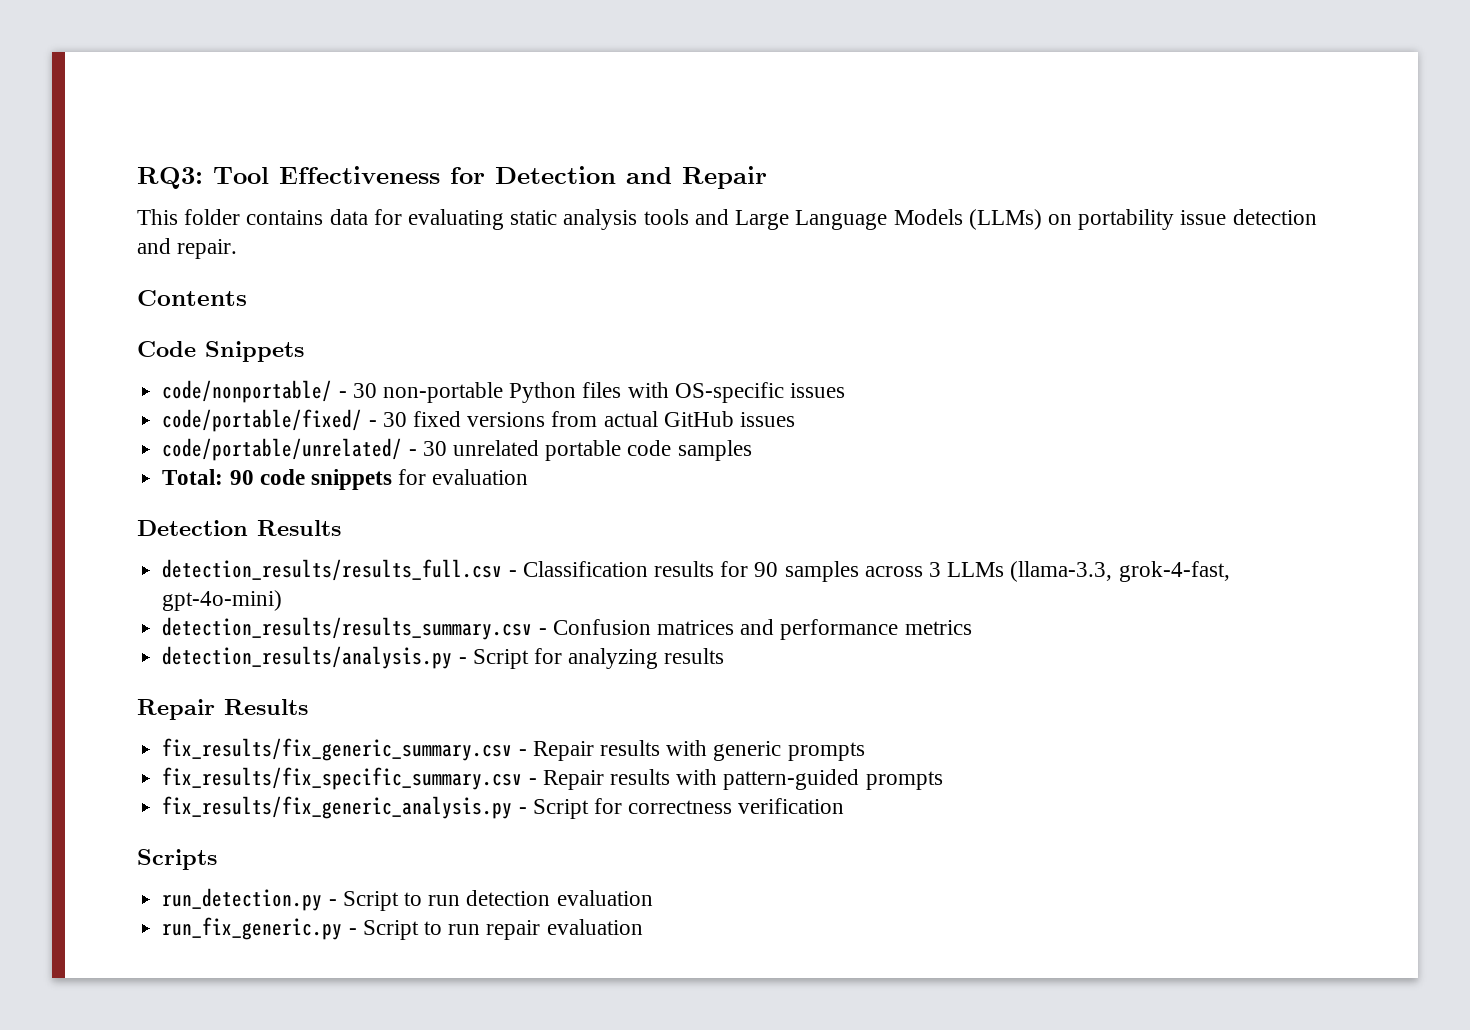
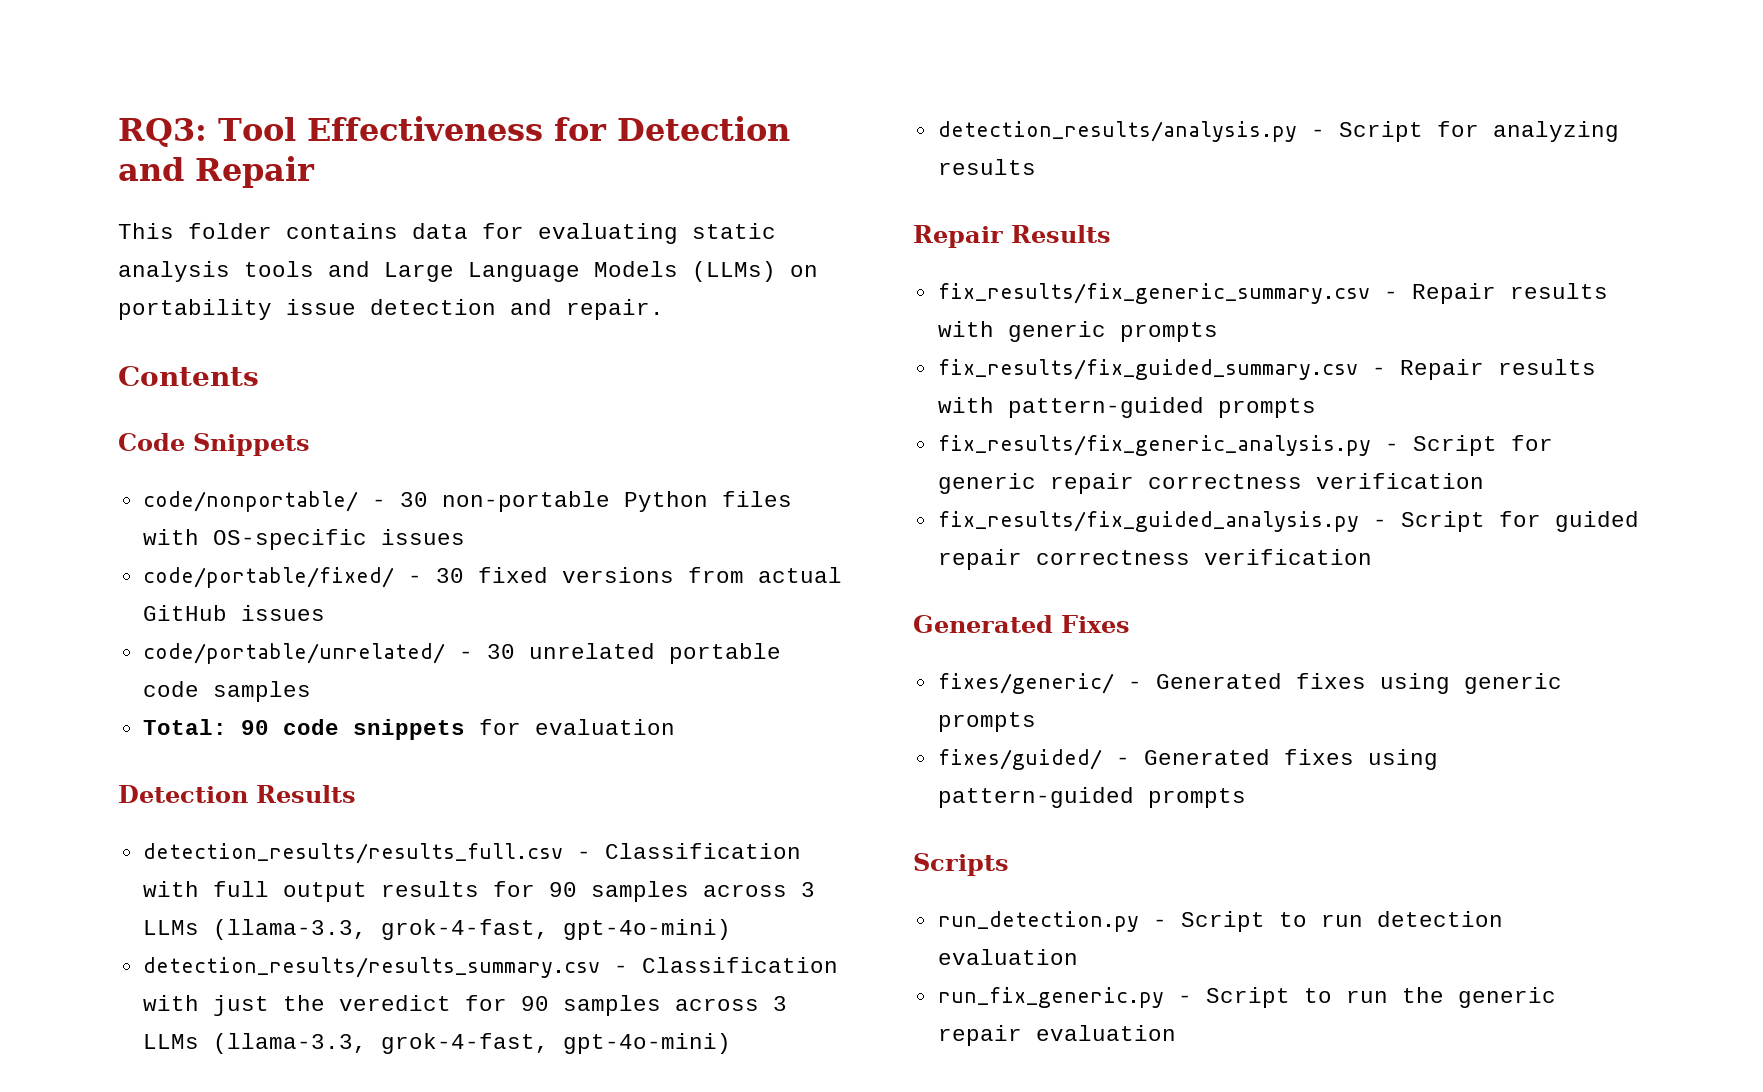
- detection_results/results_full.csv - Classification results for 90 samples across 3 LLMs (llama-3.3, grok-4-fast, gpt-4o-mini)
+ detection_results/results_full.csv - Classification with full output results for 90 samples across 3 LLMs (llama-3.3, grok-4-fast, gpt-4o-mini)
- detection_results/results_summary.csv - Confusion matrices and performance metrics
+ detection_results/results_summary.csv - Classification with just the veredict for 90 samples across 3 LLMs (llama-3.3, grok-4-fast, gpt-4o-mini)
- fix_results/fix_specific_summary.csv - Repair results with pattern-guided prompts
+ fix_results/fix_guided_summary.csv - Repair results with pattern-guided prompts
- fix_results/fix_generic_analysis.py - Script for correctness verification
+ fix_results/fix_generic_analysis.py - Script for generic repair correctness verification
+ fix_results/fix_guided_analysis.py - Script for guided repair correctness verification
+ Generated Fixes
+ fixes/generic/ - Generated fixes using generic prompts
+ fixes/guided/ - Generated fixes using pattern-guided prompts
- run_fix_generic.py - Script to run repair evaluation
+ run_fix_generic.py - Script to run the generic repair evaluation

